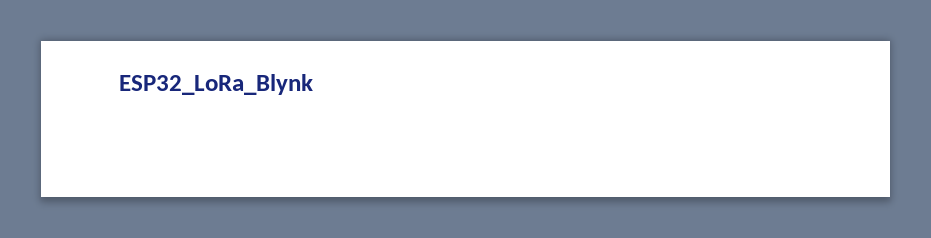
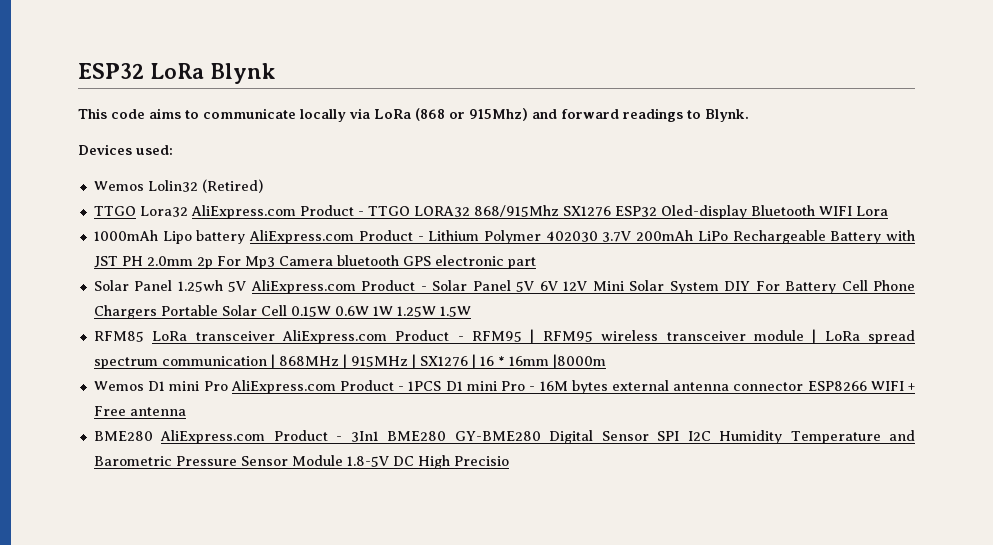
- ESP32_LoRa_Blynk
+ ESP32 LoRa Blynk
+ This code aims to communicate locally via LoRa (868 or 915Mhz) and forward readings to Blynk.
+ Devices used:
+ Wemos Lolin32 (Retired)
+ TTGO Lora32 AliExpress.com Product - TTGO LORA32 868/915Mhz SX1276 ESP32 Oled-display Bluetooth WIFI Lora
+ 1000mAh Lipo battery AliExpress.com Product - Lithium Polymer 402030 3.7V 200mAh LiPo Rechargeable Battery with JST PH 2.0mm 2p For Mp3 Camera bluetooth GPS electronic part
+ Solar Panel 1.25wh 5V AliExpress.com Product - Solar Panel 5V 6V 12V Mini Solar System DIY For Battery Cell Phone Chargers Portable Solar Cell 0.15W 0.6W 1W 1.25W 1.5W
+ RFM85 LoRa transceiver AliExpress.com Product - RFM95 | RFM95 wireless transceiver module | LoRa spread spectrum communication | 868MHz | 915MHz | SX1276 | 16 * 16mm |8000m
+ Wemos D1 mini Pro AliExpress.com Product - 1PCS D1 mini Pro - 16M bytes external antenna connector ESP8266 WIFI + Free antenna
+ BME280 AliExpress.com Product - 3In1 BME280 GY-BME280 Digital Sensor SPI I2C Humidity Temperature and Barometric Pressure Sensor Module 1.8-5V DC High Precisio

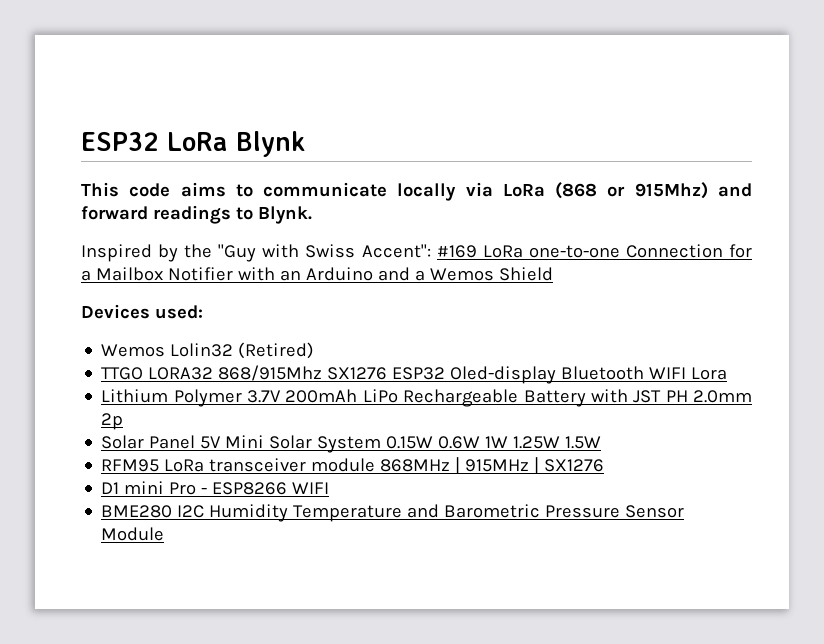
+ Inspired by the "Guy with Swiss Accent": #169 LoRa one-to-one Connection for a Mailbox Notifier with an Arduino and a Wemos Shield
- TTGO Lora32 AliExpress.com Product - TTGO LORA32 868/915Mhz SX1276 ESP32 Oled-display Bluetooth WIFI Lora
+ TTGO LORA32 868/915Mhz SX1276 ESP32 Oled-display Bluetooth WIFI Lora
- 1000mAh Lipo battery AliExpress.com Product - Lithium Polymer 402030 3.7V 200mAh LiPo Rechargeable Battery with JST PH 2.0mm 2p For Mp3 Camera bluetooth GPS electronic part
- Solar Panel 1.25wh 5V AliExpress.com Product - Solar Panel 5V 6V 12V Mini Solar System DIY For Battery Cell Phone Chargers Portable Solar Cell 0.15W 0.6W 1W 1.25W 1.5W
+ Lithium Polymer 3.7V 200mAh LiPo Rechargeable Battery with JST PH 2.0mm 2p
+ Solar Panel 5V Mini Solar System 0.15W 0.6W 1W 1.25W 1.5W
- RFM85 LoRa transceiver AliExpress.com Product - RFM95 | RFM95 wireless transceiver module | LoRa spread spectrum communication | 868MHz | 915MHz | SX1276 | 16 * 16mm |8000m
- Wemos D1 mini Pro AliExpress.com Product - 1PCS D1 mini Pro - 16M bytes external antenna connector ESP8266 WIFI + Free antenna
- BME280 AliExpress.com Product - 3In1 BME280 GY-BME280 Digital Sensor SPI I2C Humidity Temperature and Barometric Pressure Sensor Module 1.8-5V DC High Precisio
+ RFM95 LoRa transceiver module 868MHz | 915MHz | SX1276
+ D1 mini Pro - ESP8266 WIFI
+ BME280 I2C Humidity Temperature and Barometric Pressure Sensor Module

